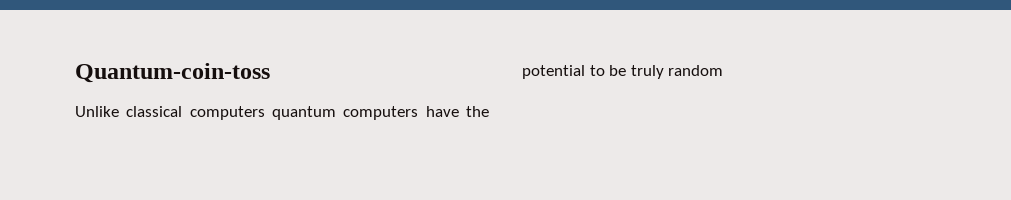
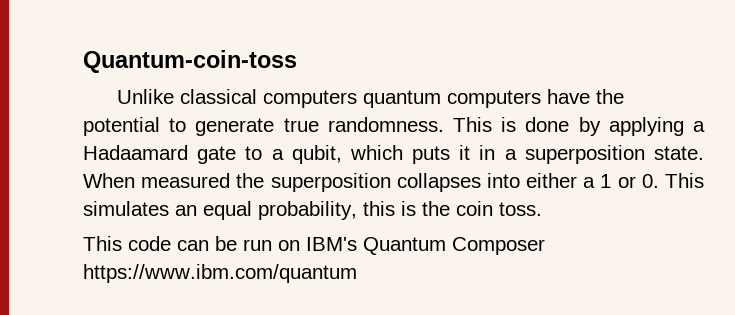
- Unlike classical computers quantum computers have the potential to be truly random
+ Unlike classical computers quantum computers have the potential to generate true randomness. This is done by applying a Hadaamard gate to a qubit, which puts it in a superposition state. When measured the superposition collapses into either a 1 or 0. This simulates an equal probability, this is the coin toss.
+ This code can be run on IBM's Quantum Composer https://www.ibm.com/quantum

